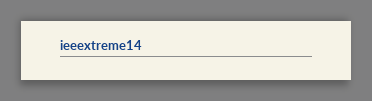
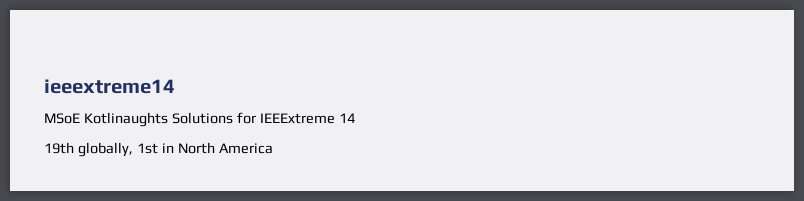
+ MSoE Kotlinaughts Solutions for IEEExtreme 14
+ 19th globally, 1st in North America

